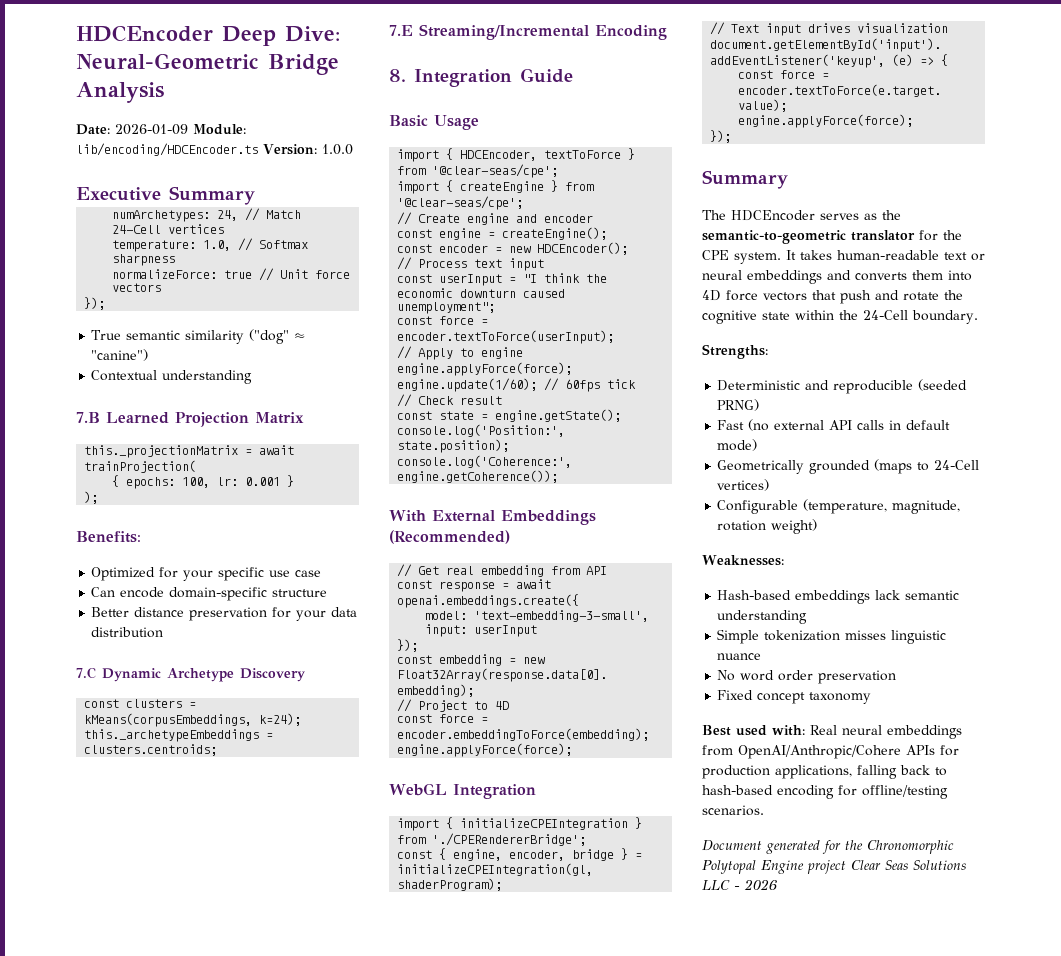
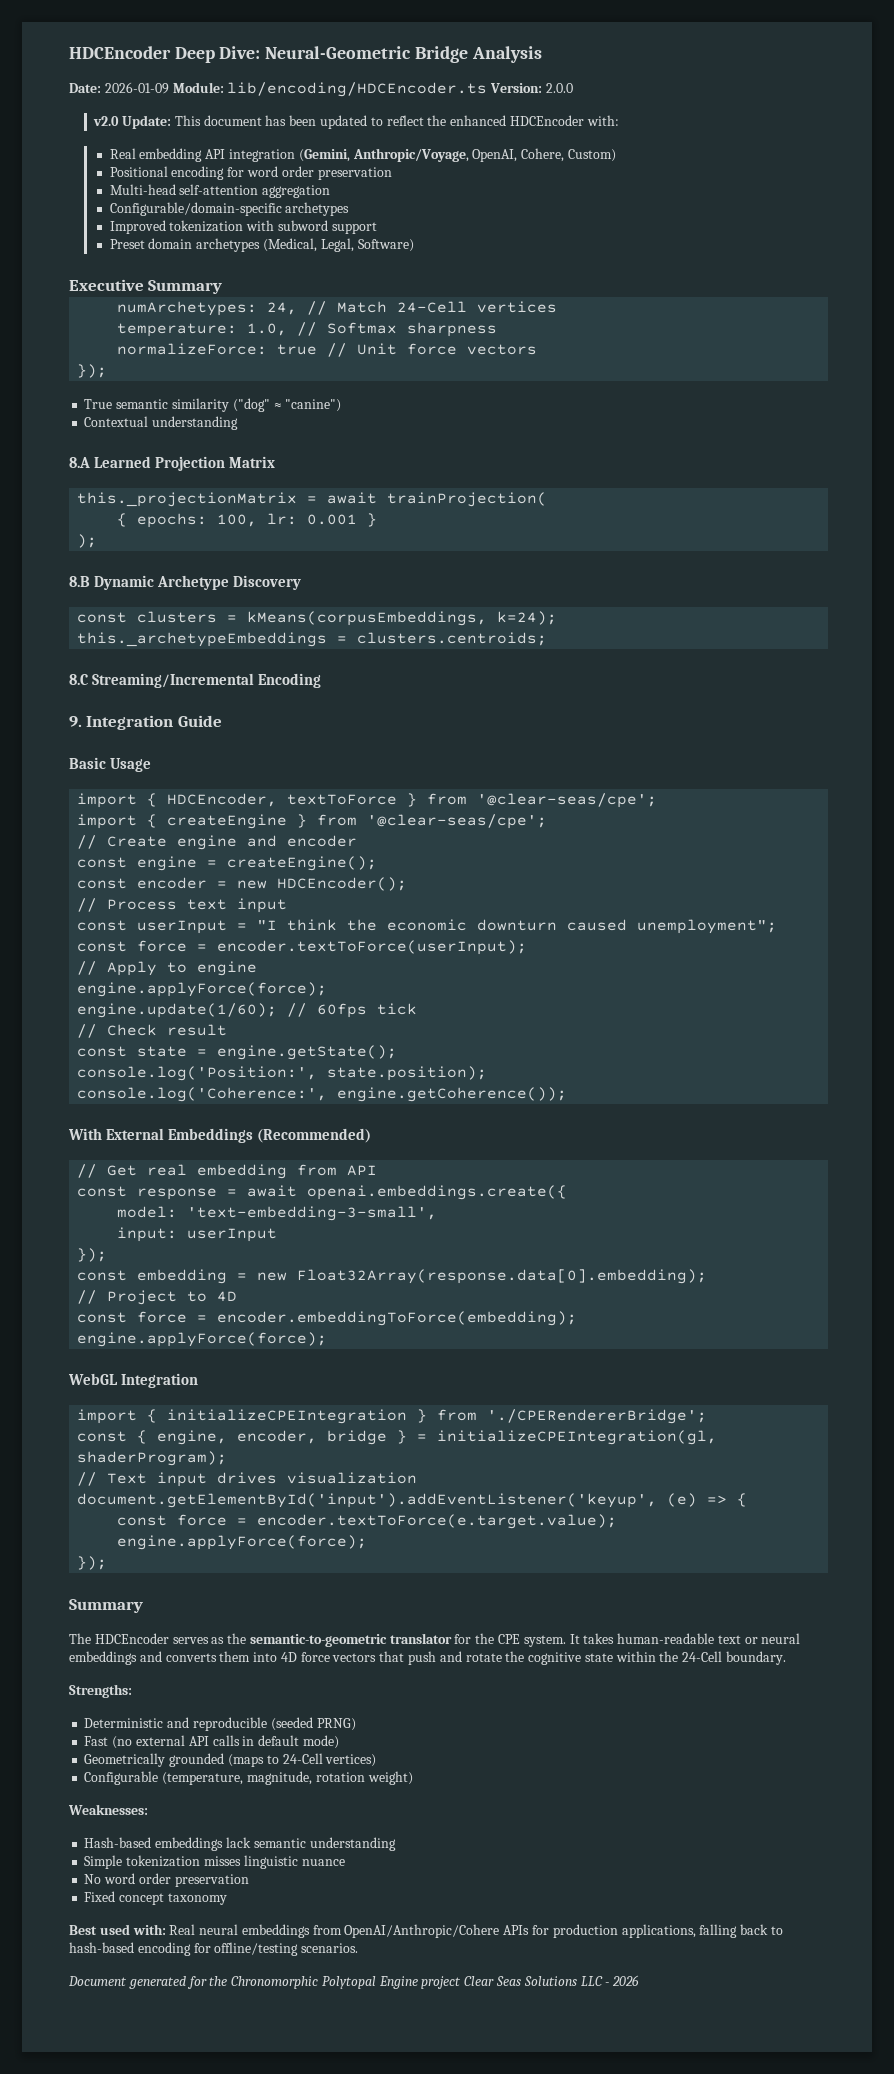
- Date: 2026-01-09 Module: lib/encoding/HDCEncoder.ts Version: 1.0.0
+ Date: 2026-01-09 Module: lib/encoding/HDCEncoder.ts Version: 2.0.0
+ v2.0 Update: This document has been updated to reflect the enhanced HDCEncoder with:
+ Real embedding API integration (Gemini, Anthropic/Voyage, OpenAI, Cohere, Custom)
+ Positional encoding for word order preservation
+ Multi-head self-attention aggregation
+ Configurable/domain-specific archetypes
+ Improved tokenization with subword support
+ Preset domain archetypes (Medical, Legal, Software)
- 7.B Learned Projection Matrix
+ 8.A Learned Projection Matrix
- Benefits:
- Optimized for your specific use case
- Can encode domain-specific structure
- Better distance preservation for your data distribution
- 7.C Dynamic Archetype Discovery
+ 8.B Dynamic Archetype Discovery
- 7.E Streaming/Incremental Encoding
+ 8.C Streaming/Incremental Encoding
- 8. Integration Guide
+ 9. Integration Guide

